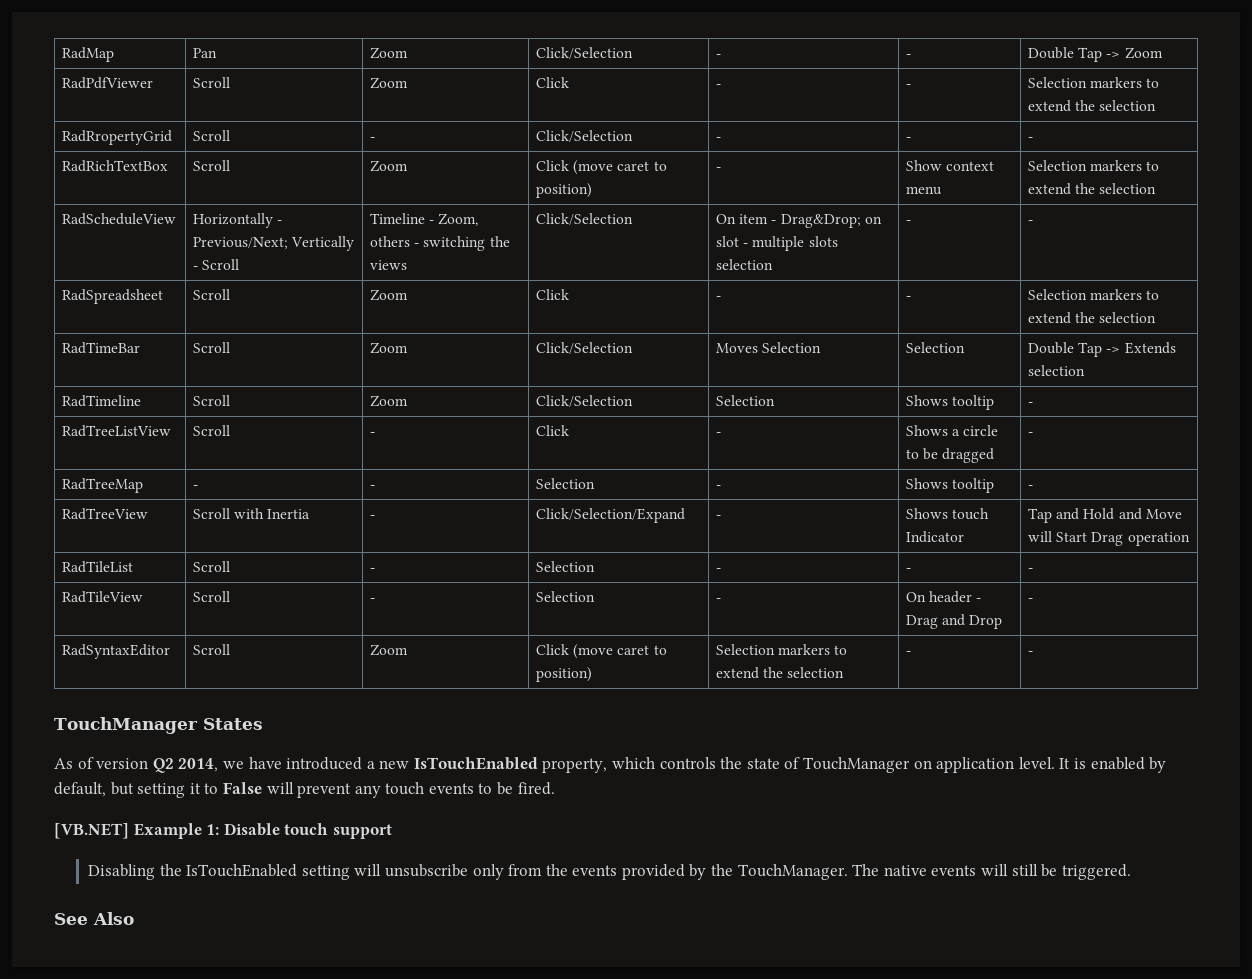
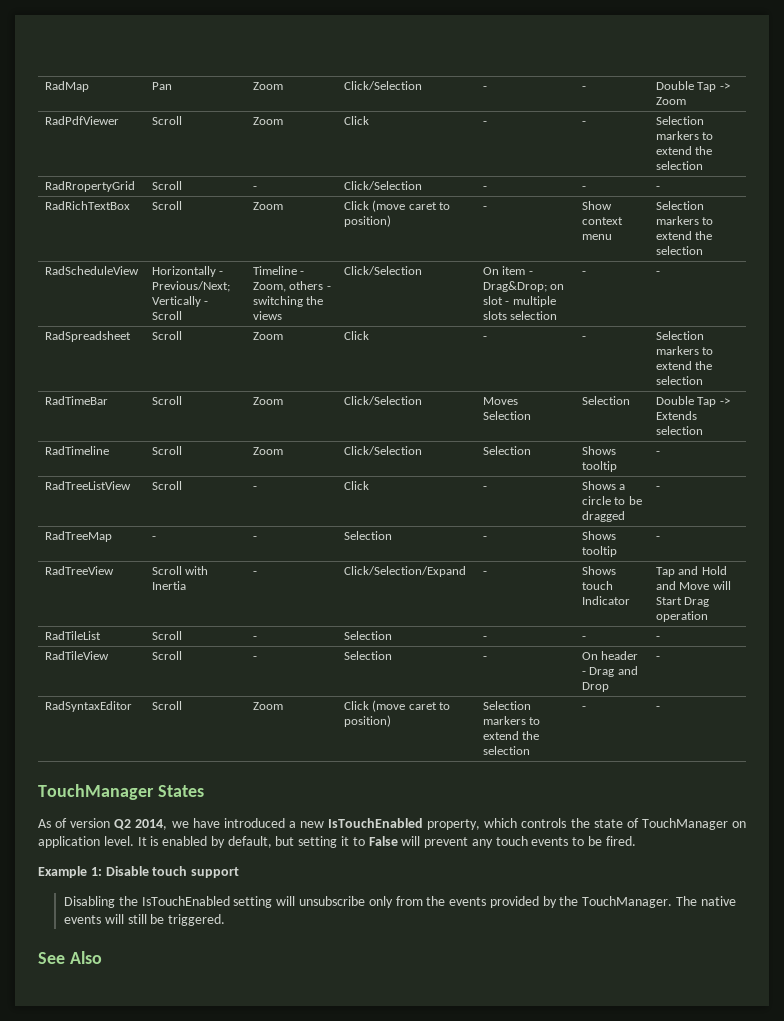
- [VB.NET] Example 1: Disable touch support
+ Example 1: Disable touch support

